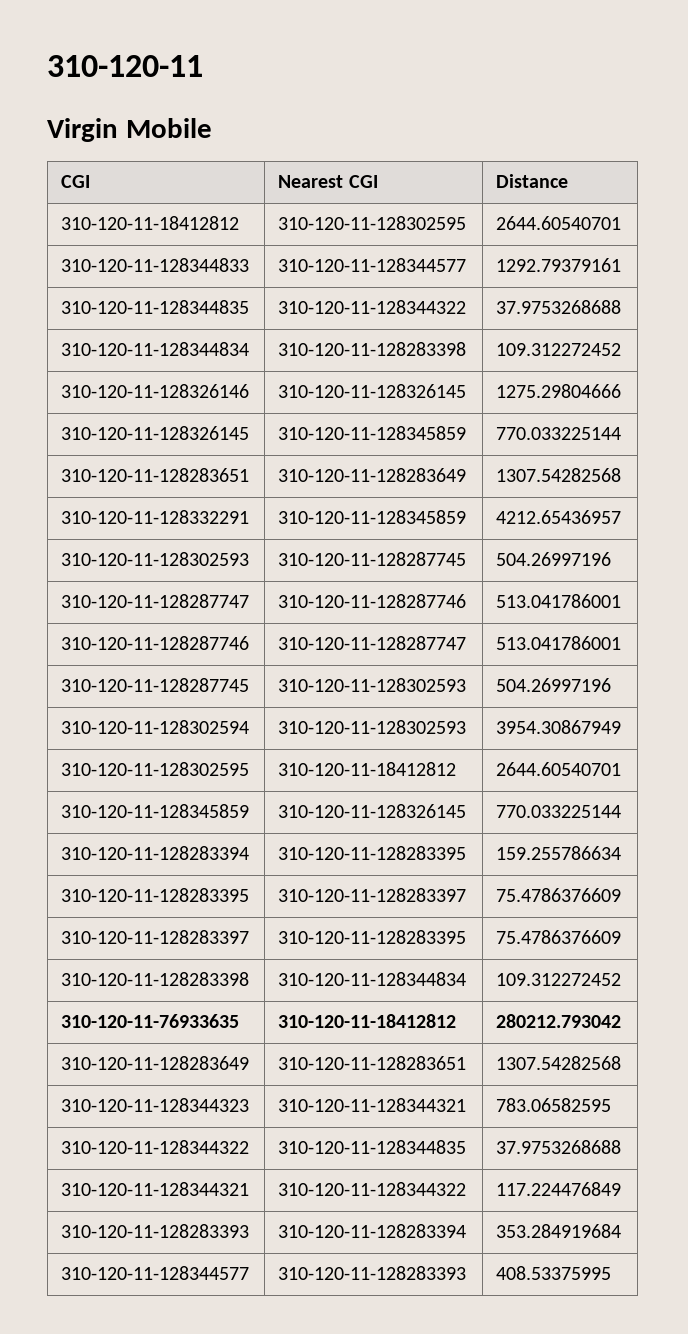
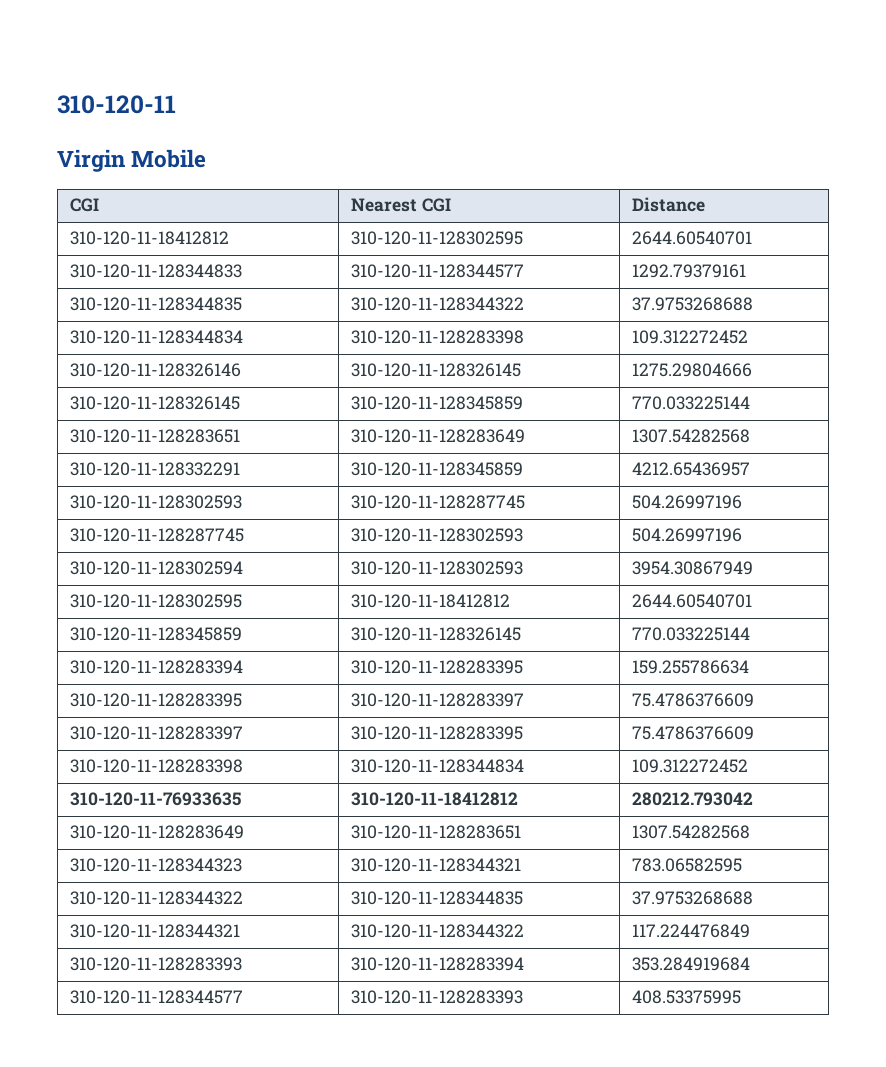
- 310-120-11-128287747 | 310-120-11-128287746 | 513.041786001
- 310-120-11-128287746 | 310-120-11-128287747 | 513.041786001

